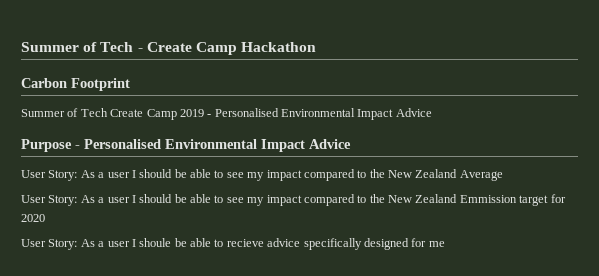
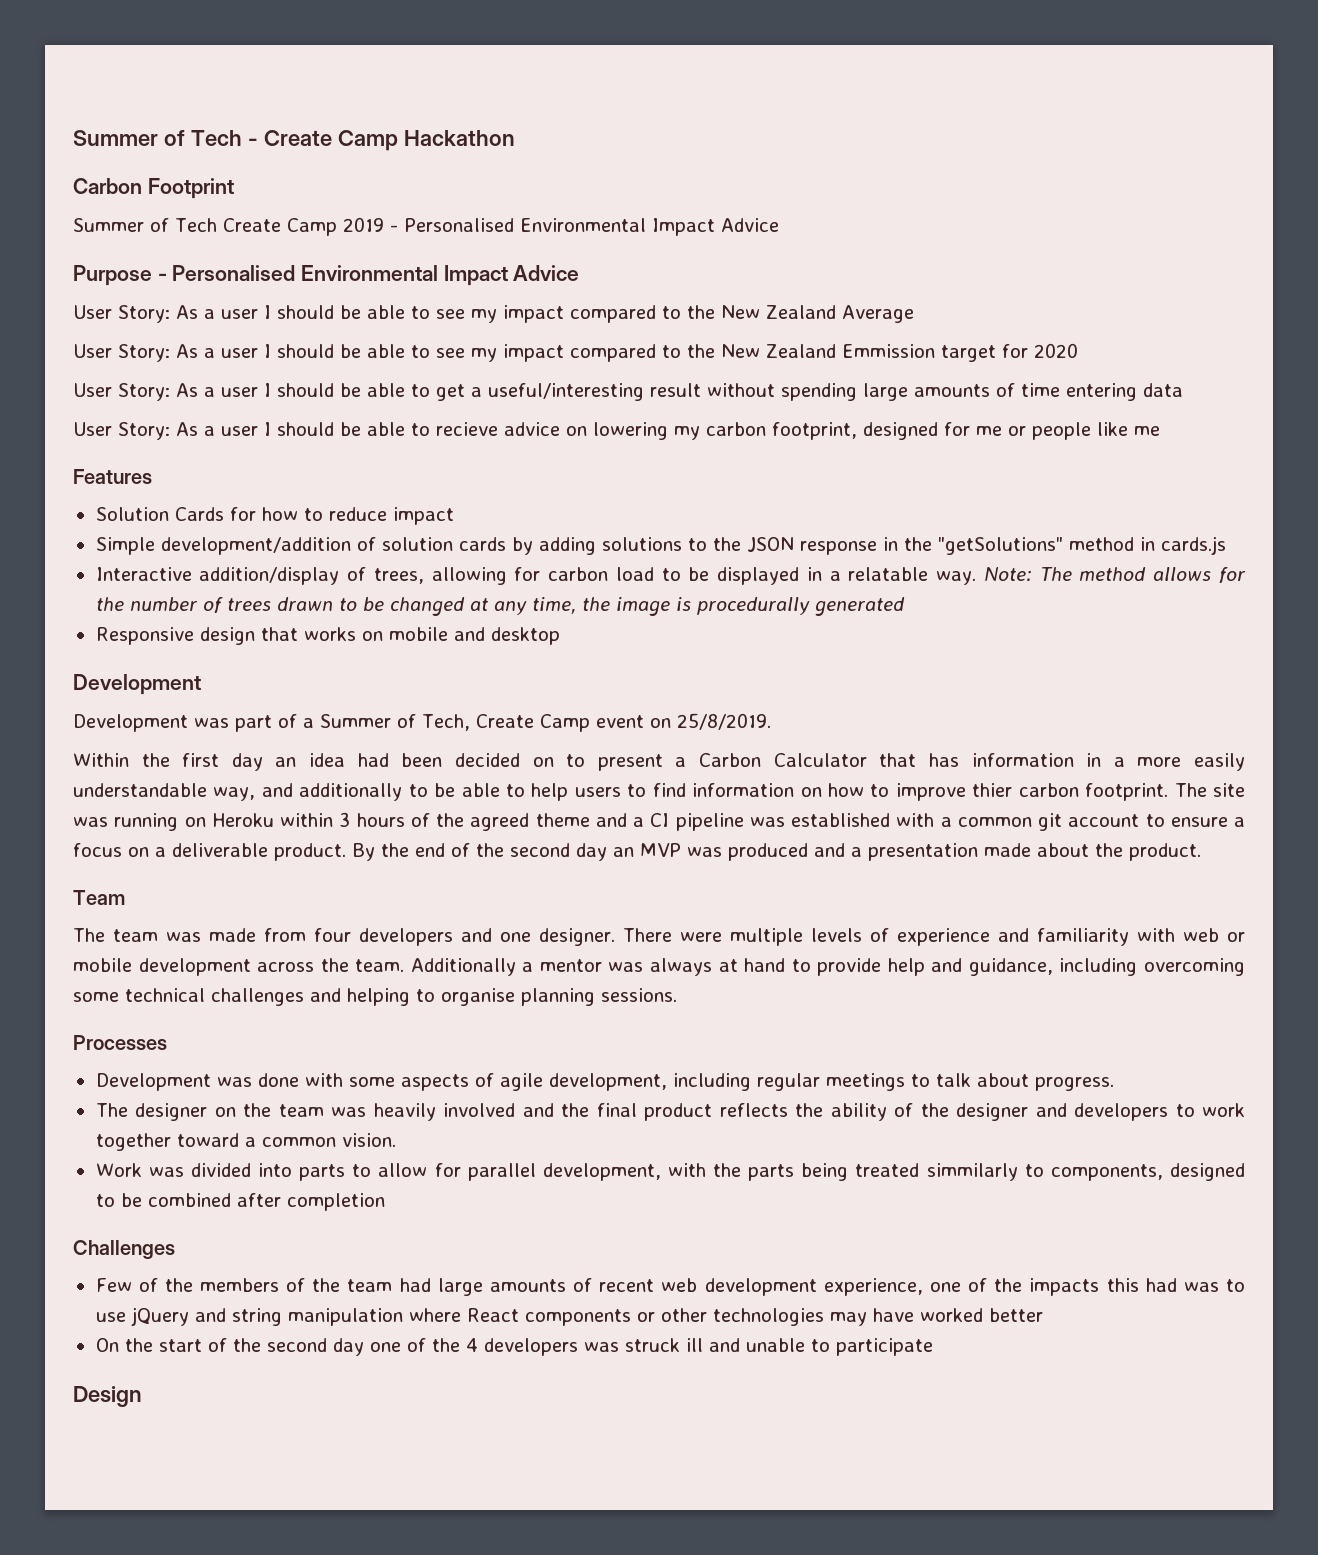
- User Story: As a user I shoule be able to recieve advice specifically designed for me
+ User Story: As a user I should be able to get a useful/interesting result without spending large amounts of time entering data
+ User Story: As a user I should be able to recieve advice on lowering my carbon footprint, designed for me or people like me
+ Features
+ Solution Cards for how to reduce impact
+ Simple development/addition of solution cards by adding solutions to the JSON response in the "getSolutions" method in cards.js
+ Interactive addition/display of trees, allowing for carbon load to be displayed in a relatable way. Note: The method allows for the number of trees drawn to be changed at any time, the image is procedurally generated
+ Responsive design that works on mobile and desktop
+ Development
+ Development was part of a Summer of Tech, Create Camp event on 25/8/2019.
+ Within the first day an idea had been decided on to present a Carbon Calculator that has information in a more easily understandable way, and additionally to be able to help users to find information on how to improve thier carbon footprint. The site was running on Heroku within 3 hours of the agreed theme and a CI pipeline was established with a common git account to ensure a focus on a deliverable product. By the end of the second day an MVP was produced and a presentation made about the product.
+ Team
+ The team was made from four developers and one designer. There were multiple levels of experience and familiarity with web or mobile development across the team. Additionally a mentor was always at hand to provide help and guidance, including overcoming some technical challenges and helping to organise planning sessions.
+ Processes
+ Development was done with some aspects of agile development, including regular meetings to talk about progress.
+ The designer on the team was heavily involved and the final product reflects the ability of the designer and developers to work together toward a common vision.
+ Work was divided into parts to allow for parallel development, with the parts being treated simmilarly to components, designed to be combined after completion
+ Challenges
+ Few of the members of the team had large amounts of recent web development experience, one of the impacts this had was to use jQuery and string manipulation where React components or other technologies may have worked better
+ On the start of the second day one of the 4 developers was struck ill and unable to participate
+ Design

